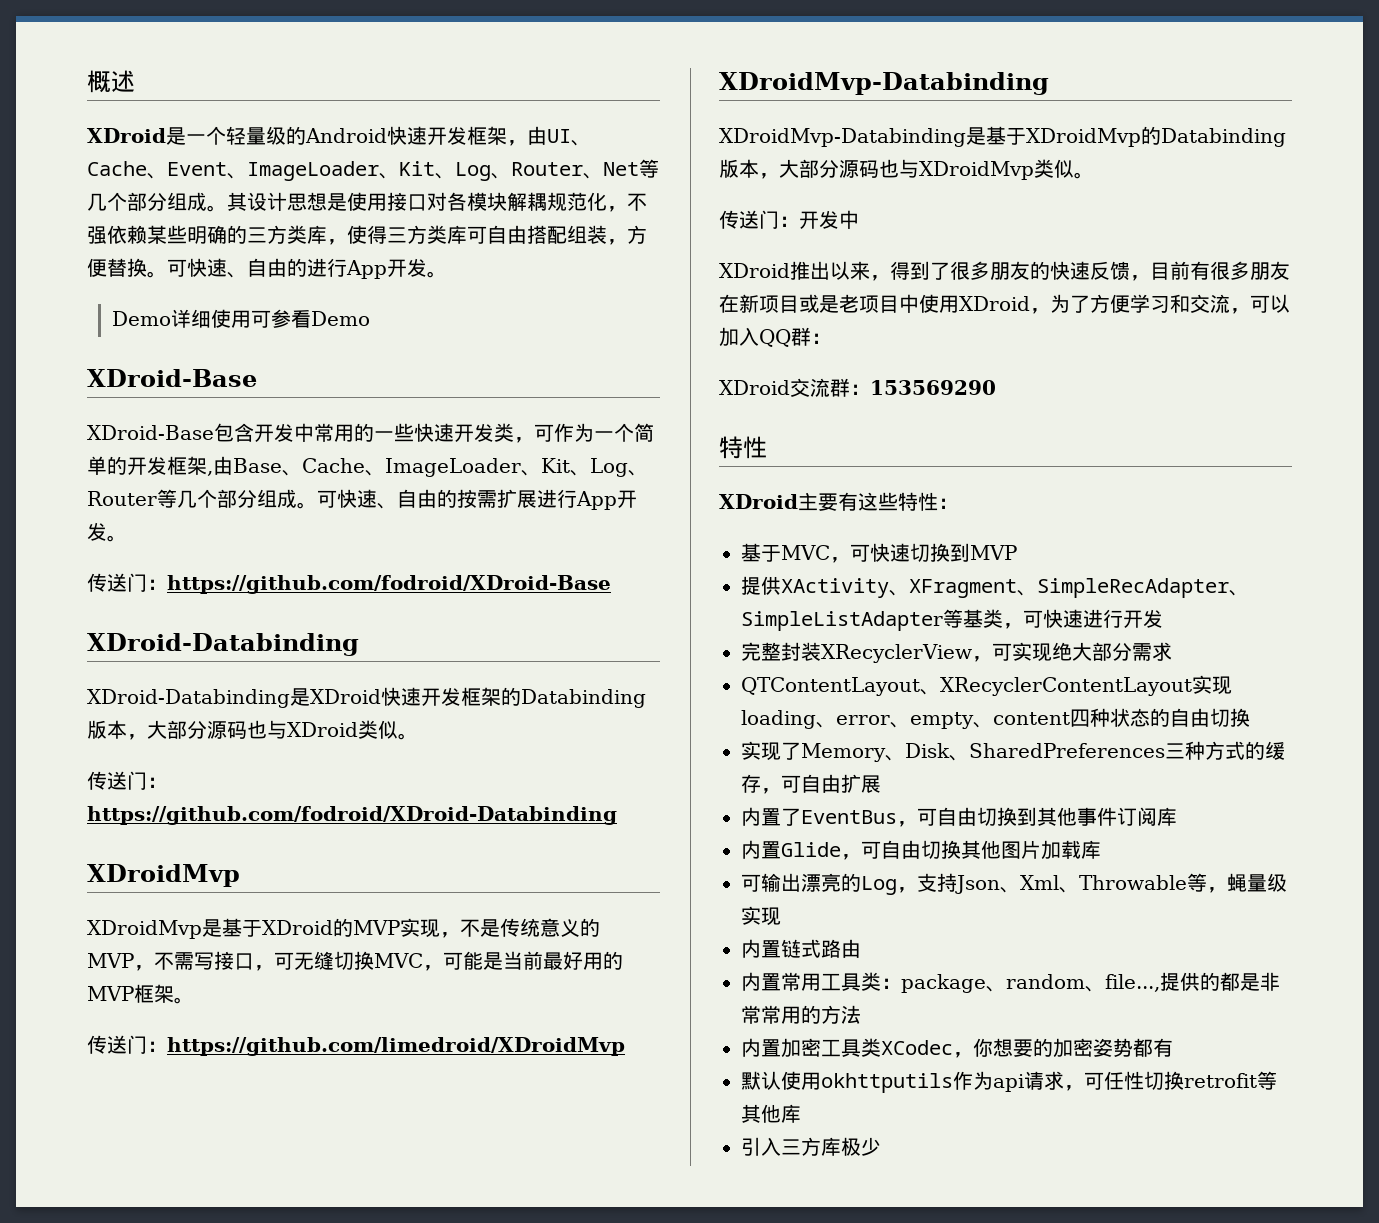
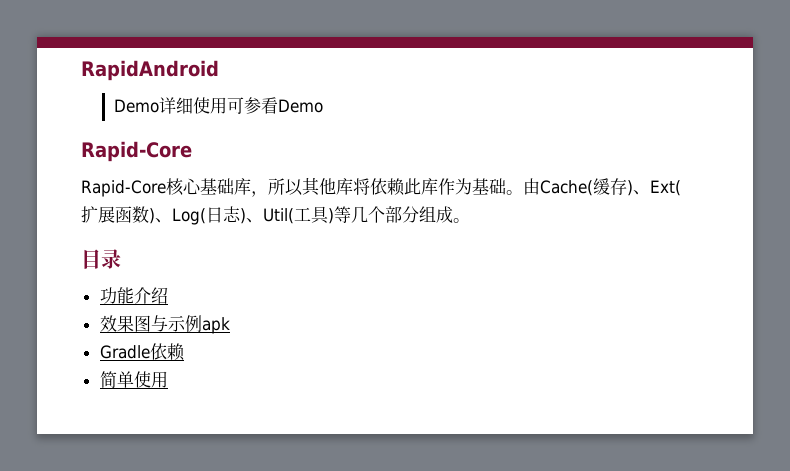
- 概述
- XDroid是一个轻量级的Android快速开发框架，由UI、Cache、Event、ImageLoader、Kit、Log、Router、Net等几个部分组成。其设计思想是使用接口对各模块解耦规范化，不强依赖某些明确的三方类库，使得三方类库可自由搭配组装，方便替换。可快速、自由的进行App开发。
+ RapidAndroid
  Demo详细使用可参看Demo
- XDroid-Base
- XDroid-Base包含开发中常用的一些快速开发类，可作为一个简单的开发框架,由Base、Cache、ImageLoader、Kit、Log、Router等几个部分组成。可快速、自由的按需扩展进行App开发。
- 传送门：https://github.com/fodroid/XDroid-Base
- XDroid-Databinding
- XDroid-Databinding是XDroid快速开发框架的Databinding版本，大部分源码也与XDroid类似。
- 传送门：https://github.com/fodroid/XDroid-Databinding
- XDroidMvp
- XDroidMvp是基于XDroid的MVP实现，不是传统意义的MVP，不需写接口，可无缝切换MVC，可能是当前最好用的MVP框架。
- 传送门：https://github.com/limedroid/XDroidMvp
- XDroidMvp-Databinding
- XDroidMvp-Databinding是基于XDroidMvp的Databinding版本，大部分源码也与XDroidMvp类似。
- 传送门：开发中
- XDroid推出以来，得到了很多朋友的快速反馈，目前有很多朋友在新项目或是老项目中使用XDroid，为了方便学习和交流，可以加入QQ群：
- XDroid交流群：153569290
- 特性
- XDroid主要有这些特性：
- 基于MVC，可快速切换到MVP
- 提供XActivity、XFragment、SimpleRecAdapter、SimpleListAdapter等基类，可快速进行开发
- 完整封装XRecyclerView，可实现绝大部分需求
- QTContentLayout、XRecyclerContentLayout实现loading、error、empty、content四种状态的自由切换
- 实现了Memory、Disk、SharedPreferences三种方式的缓存，可自由扩展
- 内置了EventBus，可自由切换到其他事件订阅库
- 内置Glide，可自由切换其他图片加载库
- 可输出漂亮的Log，支持Json、Xml、Throwable等，蝇量级实现
- 内置链式路由
- 内置常用工具类：package、random、file...,提供的都是非常常用的方法
- 内置加密工具类XCodec，你想要的加密姿势都有
- 默认使用okhttputils作为api请求，可任性切换retrofit等其他库
- 引入三方库极少
+ Rapid-Core
+ Rapid-Core核心基础库，所以其他库将依赖此库作为基础。由Cache(缓存)、Ext(扩展函数)、Log(日志)、Util(工具)等几个部分组成。
+ 目录
+ 功能介绍
+ 效果图与示例apk
+ Gradle依赖
+ 简单使用

